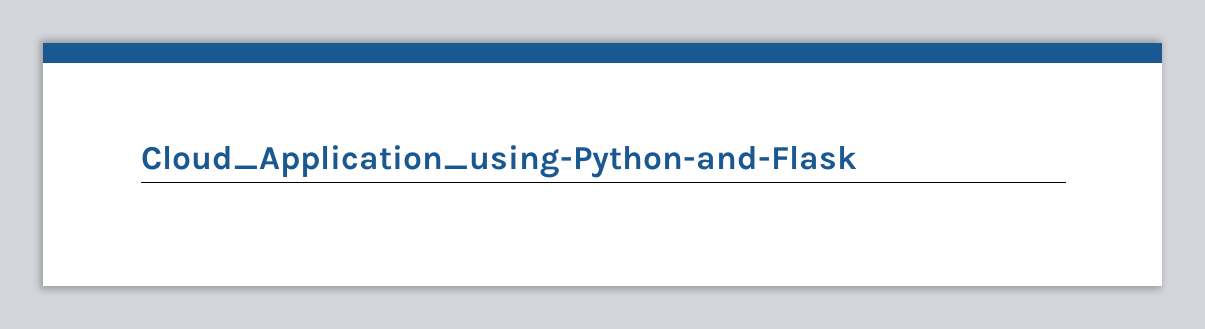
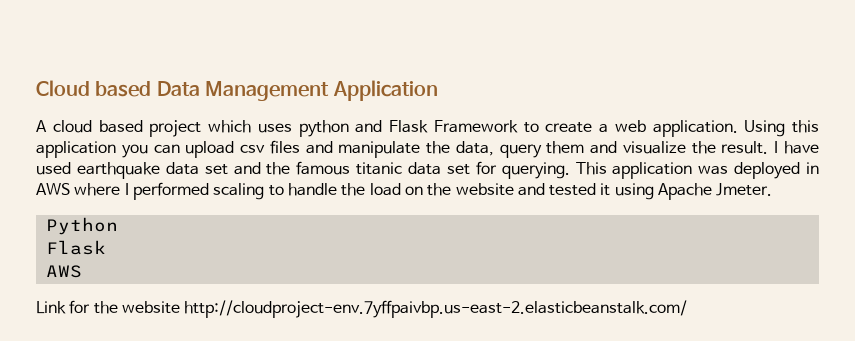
- Cloud_Application_using-Python-and-Flask
+ Cloud based Data Management Application
+ A cloud based project which uses python and Flask Framework to create a web application. Using this application you can upload csv files and manipulate the data, query them and visualize the result. I have used earthquake data set and the famous titanic data set for querying. This application was deployed in AWS where I performed scaling to handle the load on the website and tested it using Apache Jmeter.
+ Python
+ Flask
+ AWS
+ Link for the website http://cloudproject-env.7yffpaivbp.us-east-2.elasticbeanstalk.com/

